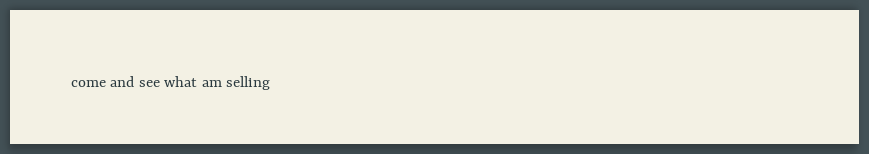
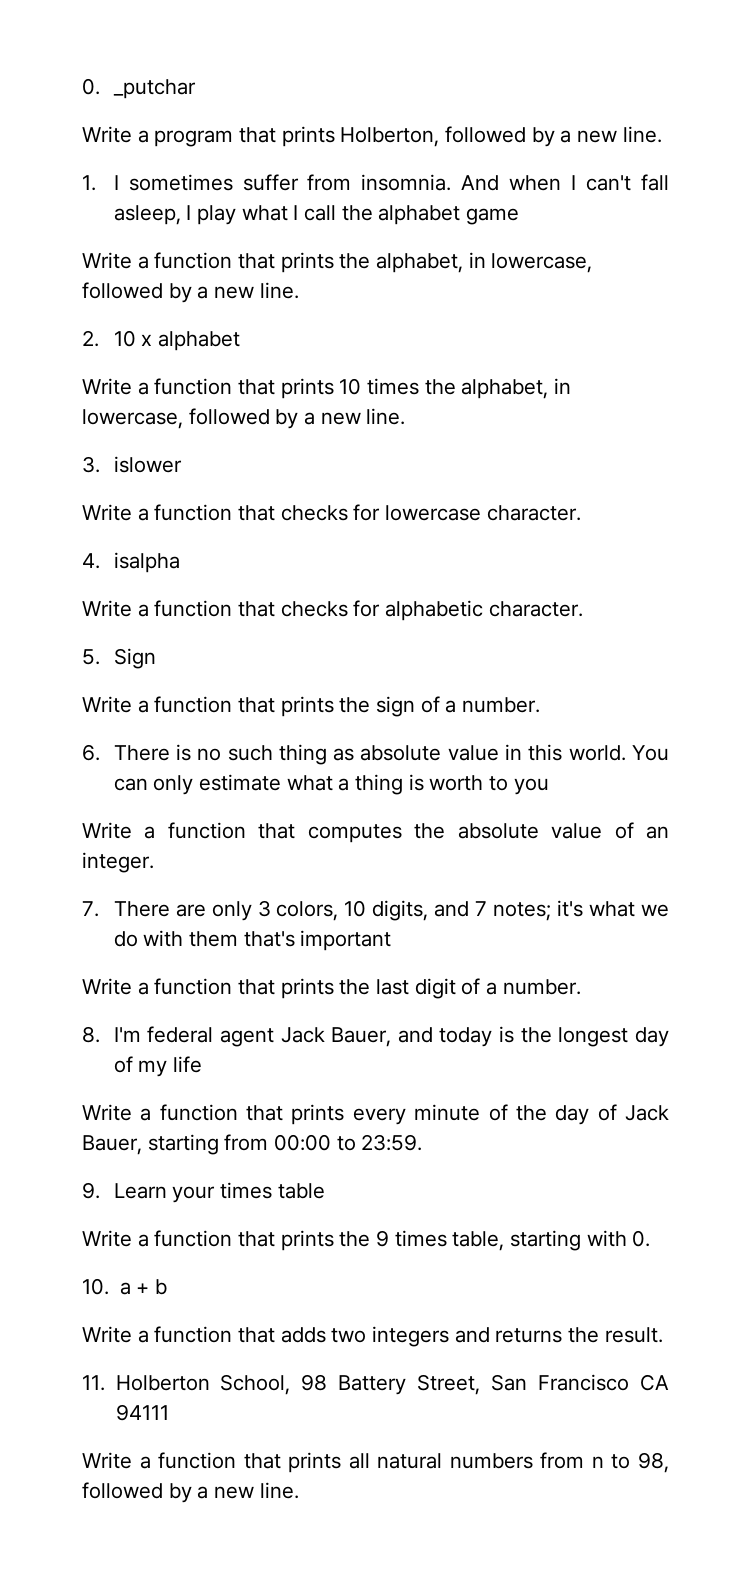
- come and see what am selling
+ 0. _putchar
+ Write a program that prints Holberton, followed by a new line.
+ 1. I sometimes suffer from insomnia. And when I can't fall asleep, I play what I call the alphabet game
+ Write a function that prints the alphabet, in lowercase, followed by a new line.
+ 2. 10 x alphabet
+ Write a function that prints 10 times the alphabet, in lowercase, followed by a new line.
+ 3. islower
+ Write a function that checks for lowercase character.
+ 4. isalpha
+ Write a function that checks for alphabetic character.
+ 5. Sign
+ Write a function that prints the sign of a number.
+ 6. There is no such thing as absolute value in this world. You can only estimate what a thing is worth to you
+ Write a function that computes the absolute value of an integer.
+ 7. There are only 3 colors, 10 digits, and 7 notes; it's what we do with them that's important
+ Write a function that prints the last digit of a number.
+ 8. I'm federal agent Jack Bauer, and today is the longest day of my life
+ Write a function that prints every minute of the day of Jack Bauer, starting from 00:00 to 23:59.
+ 9. Learn your times table
+ Write a function that prints the 9 times table, starting with 0.
+ 10. a + b
+ Write a function that adds two integers and returns the result.
+ 11. Holberton School, 98 Battery Street, San Francisco CA 94111
+ Write a function that prints all natural numbers from n to 98, followed by a new line.

